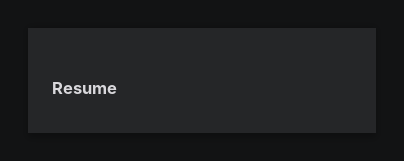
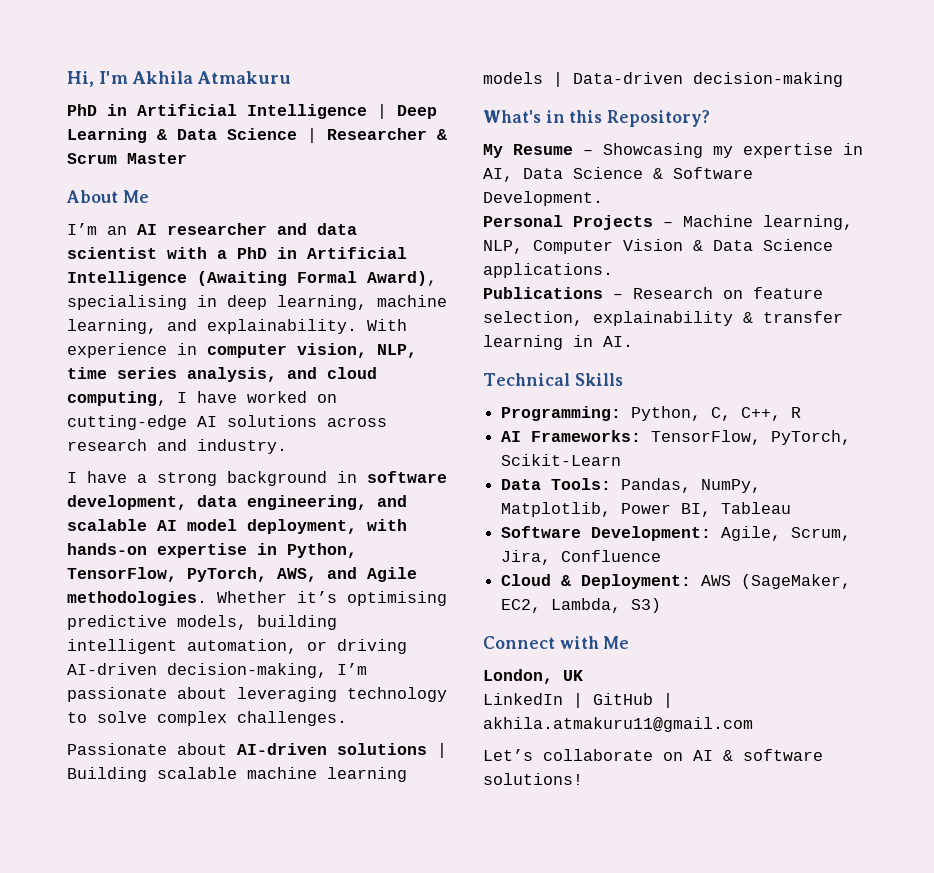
- Resume
+ Hi, I'm Akhila Atmakuru
+ PhD in Artificial Intelligence | Deep Learning & Data Science | Researcher & Scrum Master
+ About Me
+ I’m an AI researcher and data scientist with a PhD in Artificial Intelligence (Awaiting Formal Award), specialising in deep learning, machine learning, and explainability. With experience in computer vision, NLP, time series analysis, and cloud computing, I have worked on cutting-edge AI solutions across research and industry.
+ I have a strong background in software development, data engineering, and scalable AI model deployment, with hands-on expertise in Python, TensorFlow, PyTorch, AWS, and Agile methodologies. Whether it’s optimising predictive models, building intelligent automation, or driving AI-driven decision-making, I’m passionate about leveraging technology to solve complex challenges.
+ Passionate about AI-driven solutions | Building scalable machine learning models | Data-driven decision-making
+ What's in this Repository?
+ My Resume – Showcasing my expertise in AI, Data Science & Software Development.
+ Personal Projects – Machine learning, NLP, Computer Vision & Data Science applications.
+ Publications – Research on feature selection, explainability & transfer learning in AI.
+ Technical Skills
+ Programming: Python, C, C++, R
+ AI Frameworks: TensorFlow, PyTorch, Scikit-Learn
+ Data Tools: Pandas, NumPy, Matplotlib, Power BI, Tableau
+ Software Development: Agile, Scrum, Jira, Confluence
+ Cloud & Deployment: AWS (SageMaker, EC2, Lambda, S3)
+ Connect with Me
+ London, UK
+ LinkedIn | GitHub | akhila.atmakuru11@gmail.com
+ Let’s collaborate on AI & software solutions!

